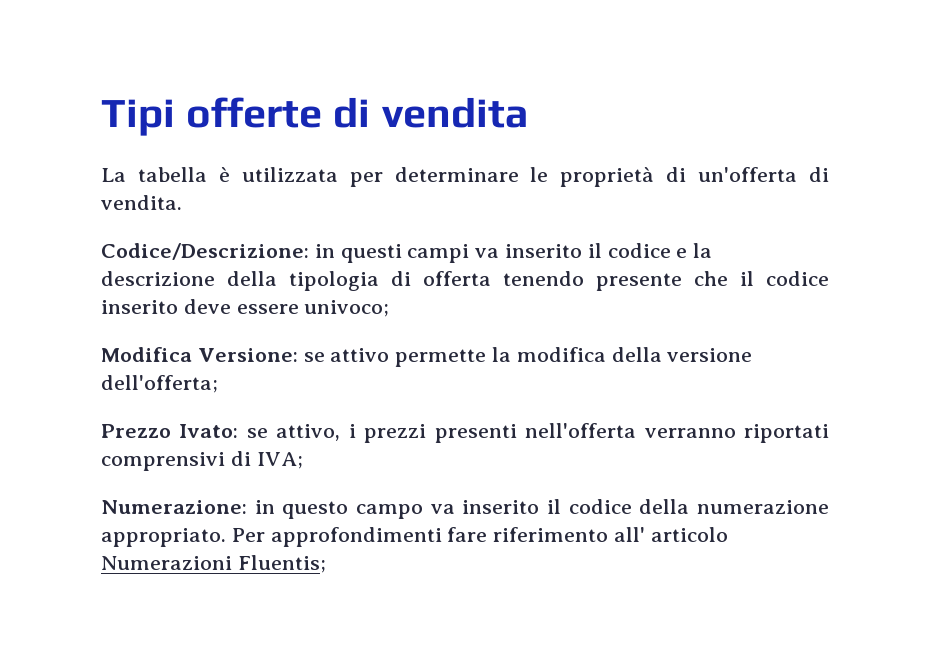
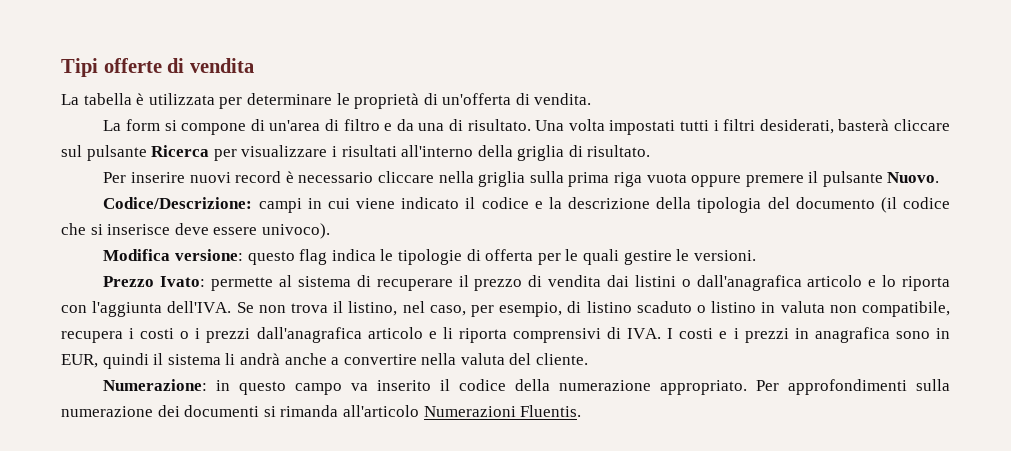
- Codice/Descrizione: in questi campi va inserito il codice e la descrizione della tipologia di offerta tenendo presente che il codice inserito deve essere univoco;
- Modifica Versione: se attivo permette la modifica della versione dell'offerta;
- Prezzo Ivato: se attivo, i prezzi presenti nell'offerta verranno riportati comprensivi di IVA;
+ La form si compone di un'area di filtro e da una di risultato. Una volta impostati tutti i filtri desiderati, basterà cliccare sul pulsante Ricerca per visualizzare i risultati all'interno della griglia di risultato.
+ Per inserire nuovi record è necessario cliccare nella griglia sulla prima riga vuota oppure premere il pulsante Nuovo.
+ Codice/Descrizione: campi in cui viene indicato il codice e la descrizione della tipologia del documento (il codice che si inserisce deve essere univoco).
+ Modifica versione: questo flag indica le tipologie di offerta per le quali gestire le versioni.
+ Prezzo Ivato: permette al sistema di recuperare il prezzo di vendita dai listini o dall'anagrafica articolo e lo riporta con l'aggiunta dell'IVA. Se non trova il listino, nel caso, per esempio, di listino scaduto o listino in valuta non compatibile, recupera i costi o i prezzi dall'anagrafica articolo e li riporta comprensivi di IVA. I costi e i prezzi in anagrafica sono in EUR, quindi il sistema li andrà anche a convertire nella valuta del cliente.
- Per approfondimenti fare riferimento all' articolo Numerazioni Fluentis;
+ Per approfondimenti sulla numerazione dei documenti si rimanda all'articolo Numerazioni Fluentis.

